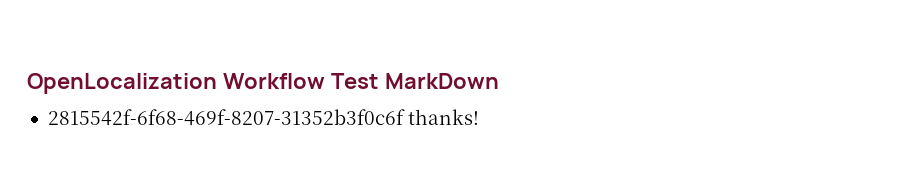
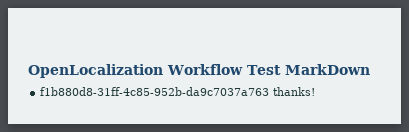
- 2815542f-6f68-469f-8207-31352b3f0c6f thanks!
+ f1b880d8-31ff-4c85-952b-da9c7037a763 thanks!

